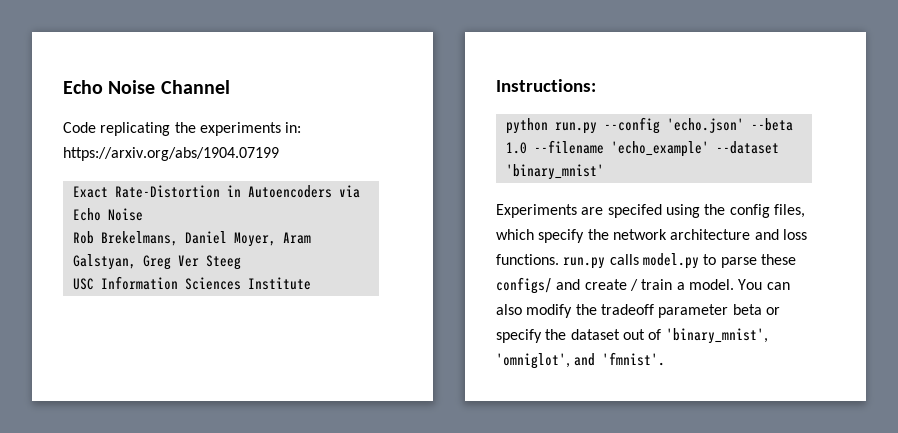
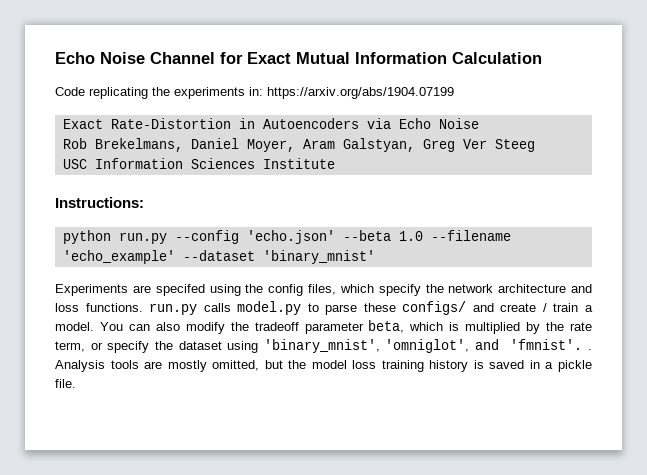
- Echo Noise Channel
+ Echo Noise Channel for Exact Mutual Information Calculation
- You can also modify the tradeoff parameter beta or specify the dataset out of 'binary_mnist', 'omniglot', and 'fmnist'.
+ You can also modify the tradeoff parameter beta, which is multiplied by the rate term, or specify the dataset using 'binary_mnist', 'omniglot', and 'fmnist'. . Analysis tools are mostly omitted, but the model loss training history is saved in a pickle file.

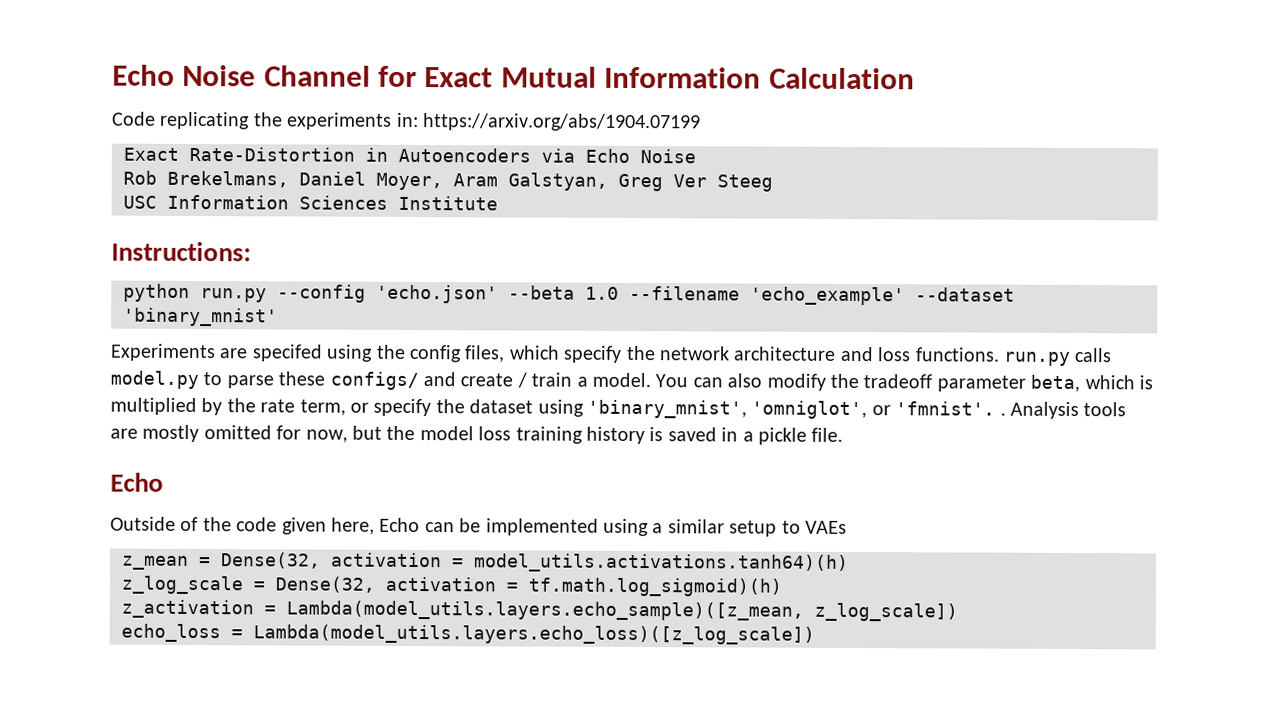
- You can also modify the tradeoff parameter beta, which is multiplied by the rate term, or specify the dataset using 'binary_mnist', 'omniglot', and 'fmnist'. .
+ You can also modify the tradeoff parameter beta, which is multiplied by the rate term, or specify the dataset using 'binary_mnist', 'omniglot', or 'fmnist'. .
- Analysis tools are mostly omitted, but the model loss training history is saved in a pickle file.
+ Analysis tools are mostly omitted for now, but the model loss training history is saved in a pickle file.
+ Echo
+ Outside of the code given here, Echo can be implemented using a similar setup to VAEs
+ z_mean = Dense(32, activation = model_utils.activations.tanh64)(h)
+ z_log_scale = Dense(32, activation = tf.math.log_sigmoid)(h)
+ z_activation = Lambda(model_utils.layers.echo_sample)([z_mean, z_log_scale])
+ echo_loss = Lambda(model_utils.layers.echo_loss)([z_log_scale])

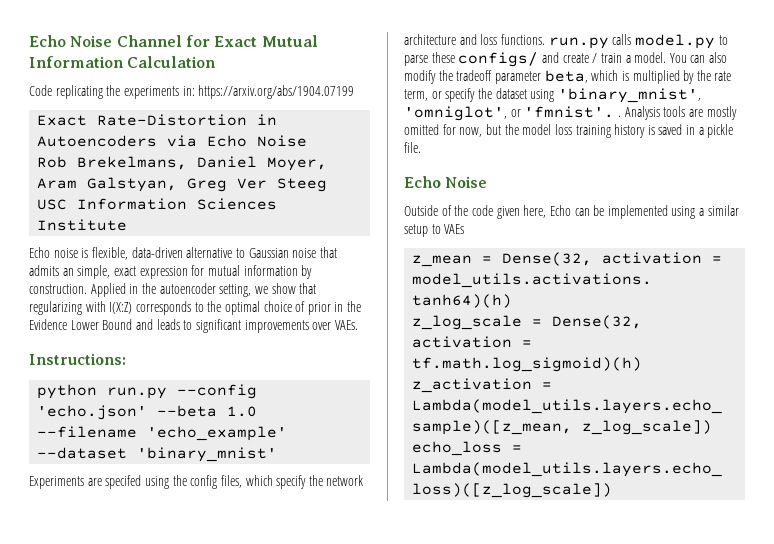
+ Echo noise is flexible, data-driven alternative to Gaussian noise that admits an simple, exact expression for mutual information by construction. Applied in the autoencoder setting, we show that regularizing with I(X:Z) corresponds to the optimal choice of prior in the Evidence Lower Bound and leads to significant improvements over VAEs.
  Analysis tools are mostly omitted for now, but the model loss training history is saved in a pickle file.
- Echo
+ Echo Noise

